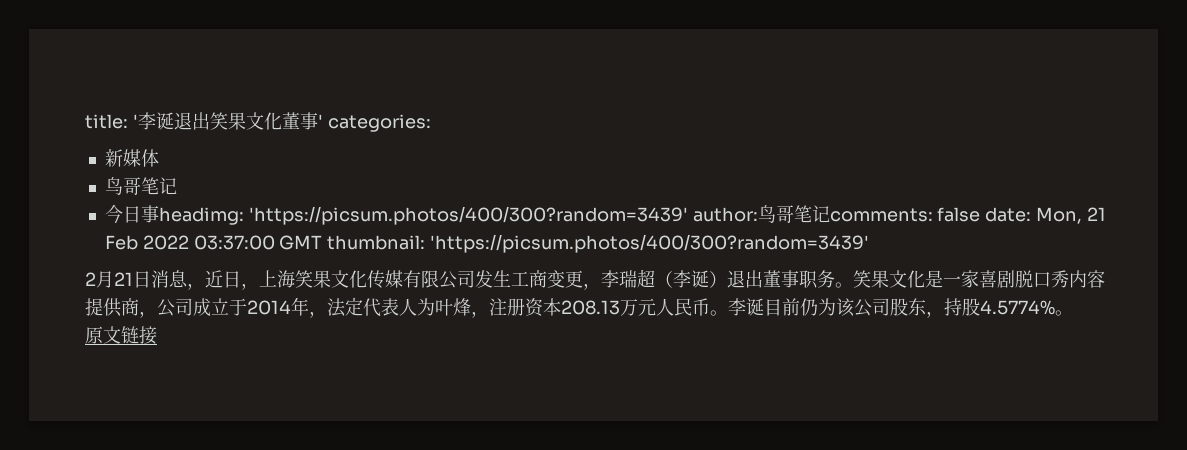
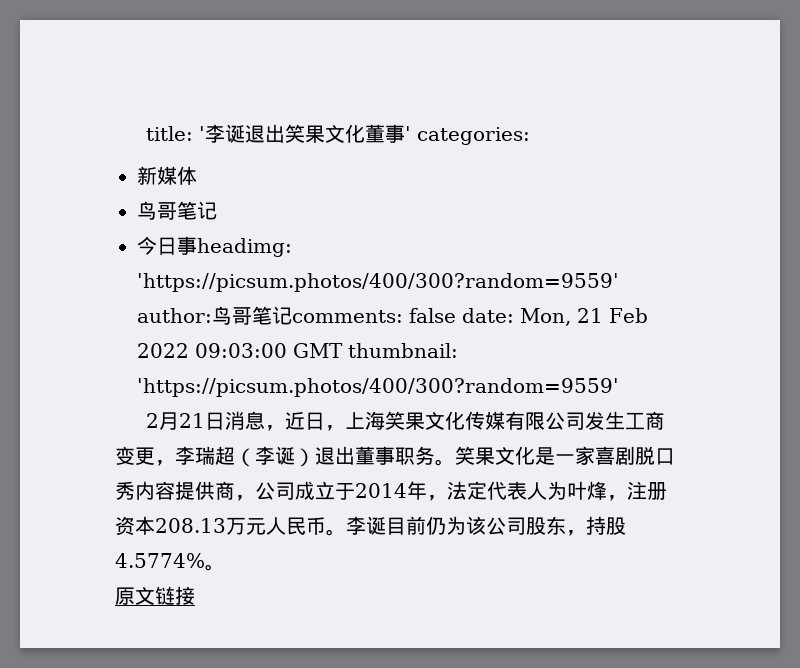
- 今日事headimg: 'https://picsum.photos/400/300?random=3439' author:鸟哥笔记comments: false date: Mon, 21 Feb 2022 03:37:00 GMT thumbnail: 'https://picsum.photos/400/300?random=3439'
+ 今日事headimg: 'https://picsum.photos/400/300?random=9559' author:鸟哥笔记comments: false date: Mon, 21 Feb 2022 09:03:00 GMT thumbnail: 'https://picsum.photos/400/300?random=9559'

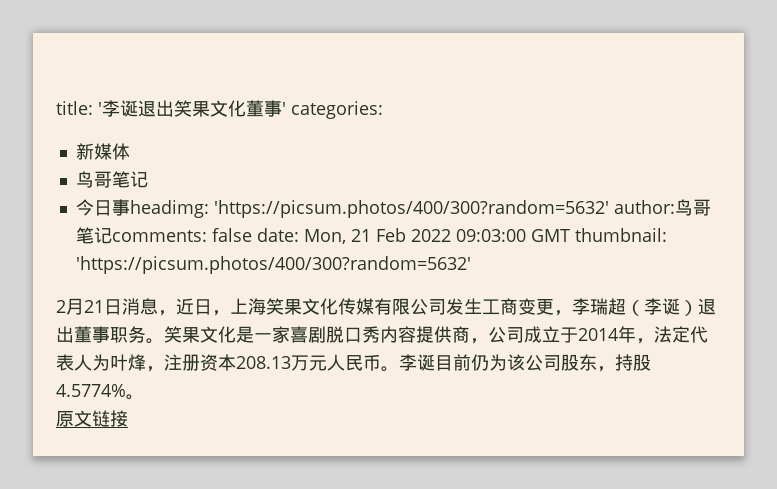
- 今日事headimg: 'https://picsum.photos/400/300?random=9559' author:鸟哥笔记comments: false date: Mon, 21 Feb 2022 09:03:00 GMT thumbnail: 'https://picsum.photos/400/300?random=9559'
+ 今日事headimg: 'https://picsum.photos/400/300?random=5632' author:鸟哥笔记comments: false date: Mon, 21 Feb 2022 09:03:00 GMT thumbnail: 'https://picsum.photos/400/300?random=5632'

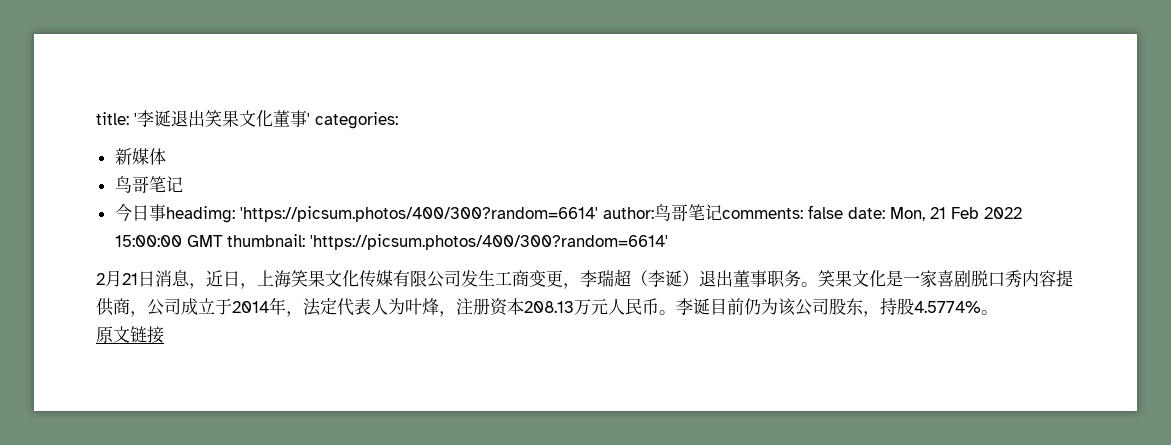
- 今日事headimg: 'https://picsum.photos/400/300?random=5632' author:鸟哥笔记comments: false date: Mon, 21 Feb 2022 09:03:00 GMT thumbnail: 'https://picsum.photos/400/300?random=5632'
+ 今日事headimg: 'https://picsum.photos/400/300?random=6614' author:鸟哥笔记comments: false date: Mon, 21 Feb 2022 15:00:00 GMT thumbnail: 'https://picsum.photos/400/300?random=6614'

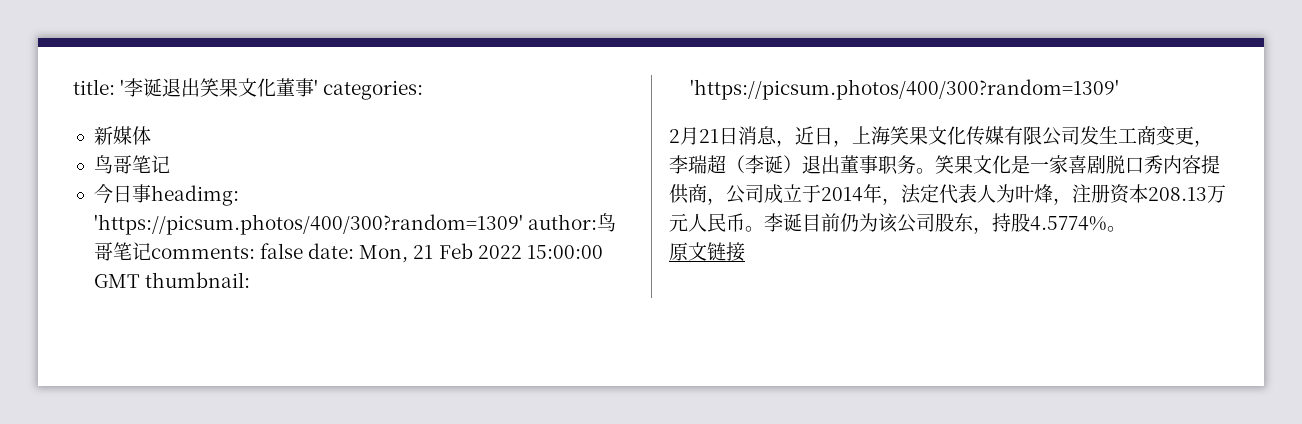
- 今日事headimg: 'https://picsum.photos/400/300?random=6614' author:鸟哥笔记comments: false date: Mon, 21 Feb 2022 15:00:00 GMT thumbnail: 'https://picsum.photos/400/300?random=6614'
+ 今日事headimg: 'https://picsum.photos/400/300?random=1309' author:鸟哥笔记comments: false date: Mon, 21 Feb 2022 15:00:00 GMT thumbnail: 'https://picsum.photos/400/300?random=1309'

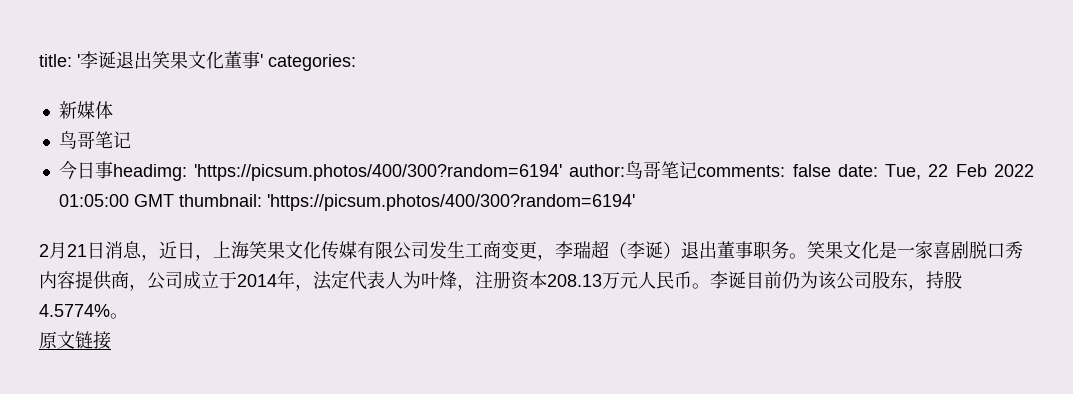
- 今日事headimg: 'https://picsum.photos/400/300?random=1309' author:鸟哥笔记comments: false date: Mon, 21 Feb 2022 15:00:00 GMT thumbnail: 'https://picsum.photos/400/300?random=1309'
+ 今日事headimg: 'https://picsum.photos/400/300?random=6194' author:鸟哥笔记comments: false date: Tue, 22 Feb 2022 01:05:00 GMT thumbnail: 'https://picsum.photos/400/300?random=6194'

